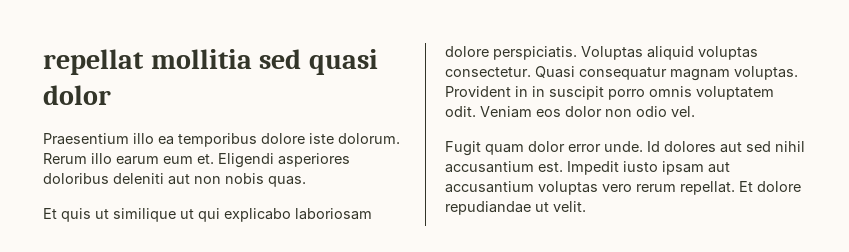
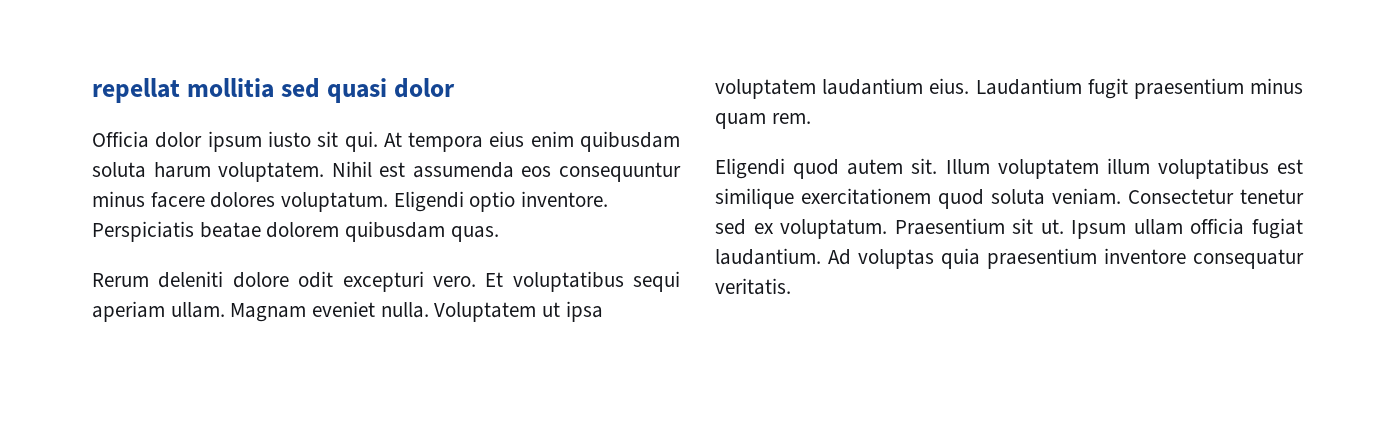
- Praesentium illo ea temporibus dolore iste dolorum. Rerum illo earum eum et. Eligendi asperiores doloribus deleniti aut non nobis quas.
- Et quis ut similique ut qui explicabo laboriosam dolore perspiciatis. Voluptas aliquid voluptas consectetur. Quasi consequatur magnam voluptas. Provident in in suscipit porro omnis voluptatem odit. Veniam eos dolor non odio vel.
- Fugit quam dolor error unde. Id dolores aut sed nihil accusantium est. Impedit iusto ipsam aut accusantium voluptas vero rerum repellat. Et dolore repudiandae ut velit.
+ Officia dolor ipsum iusto sit qui. At tempora eius enim quibusdam soluta harum voluptatem. Nihil est assumenda eos consequuntur minus facere dolores voluptatum. Eligendi optio inventore. Perspiciatis beatae dolorem quibusdam quas.
+ Rerum deleniti dolore odit excepturi vero. Et voluptatibus sequi aperiam ullam. Magnam eveniet nulla. Voluptatem ut ipsa voluptatem laudantium eius. Laudantium fugit praesentium minus quam rem.
+ Eligendi quod autem sit. Illum voluptatem illum voluptatibus est similique exercitationem quod soluta veniam. Consectetur tenetur sed ex voluptatum. Praesentium sit ut. Ipsum ullam officia fugiat laudantium. Ad voluptas quia praesentium inventore consequatur veritatis.

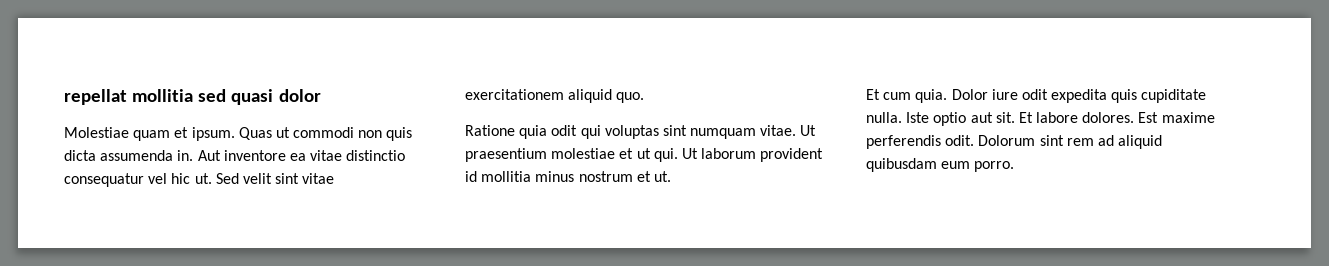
- Officia dolor ipsum iusto sit qui. At tempora eius enim quibusdam soluta harum voluptatem. Nihil est assumenda eos consequuntur minus facere dolores voluptatum. Eligendi optio inventore. Perspiciatis beatae dolorem quibusdam quas.
- Rerum deleniti dolore odit excepturi vero. Et voluptatibus sequi aperiam ullam. Magnam eveniet nulla. Voluptatem ut ipsa voluptatem laudantium eius. Laudantium fugit praesentium minus quam rem.
- Eligendi quod autem sit. Illum voluptatem illum voluptatibus est similique exercitationem quod soluta veniam. Consectetur tenetur sed ex voluptatum. Praesentium sit ut. Ipsum ullam officia fugiat laudantium. Ad voluptas quia praesentium inventore consequatur veritatis.
+ Molestiae quam et ipsum. Quas ut commodi non quis dicta assumenda in. Aut inventore ea vitae distinctio consequatur vel hic ut. Sed velit sint vitae exercitationem aliquid quo.
+ Ratione quia odit qui voluptas sint numquam vitae. Ut praesentium molestiae et ut qui. Ut laborum provident id mollitia minus nostrum et ut.
+ Et cum quia. Dolor iure odit expedita quis cupiditate nulla. Iste optio aut sit. Et labore dolores. Est maxime perferendis odit. Dolorum sint rem ad aliquid quibusdam eum porro.

